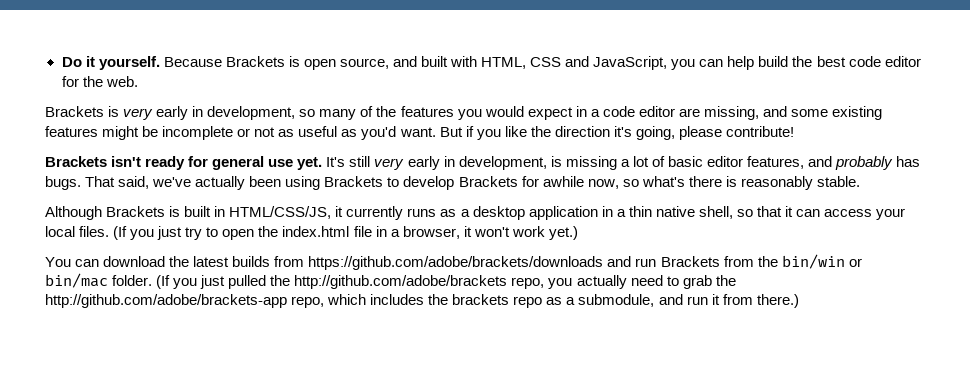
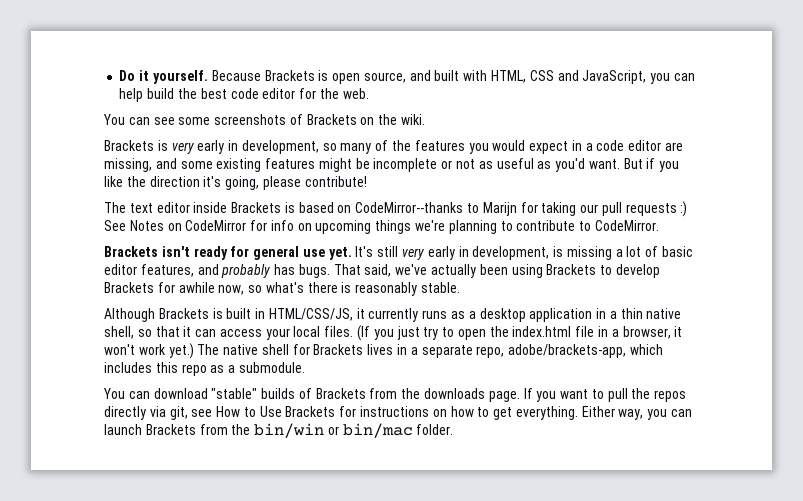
+ You can see some screenshots of Brackets on the wiki.
+ The text editor inside Brackets is based on CodeMirror--thanks to Marijn for taking our pull requests :) See Notes on CodeMirror for info on upcoming things we're planning to contribute to CodeMirror.
- (If you just try to open the index.html file in a browser, it won't work yet.)
- You can download the latest builds from https://github.com/adobe/brackets/downloads and run Brackets from the bin/win or bin/mac folder. (If you just pulled the http://github.com/adobe/brackets repo, you actually need to grab the http://github.com/adobe/brackets-app repo, which includes the brackets repo as a submodule, and run it from there.)
+ (If you just try to open the index.html file in a browser, it won't work yet.) The native shell for Brackets lives in a separate repo, adobe/brackets-app, which includes this repo as a submodule.
+ You can download "stable" builds of Brackets from the downloads page. If you want to pull the repos directly via git, see How to Use Brackets for instructions on how to get everything. Either way, you can launch Brackets from the bin/win or bin/mac folder.

